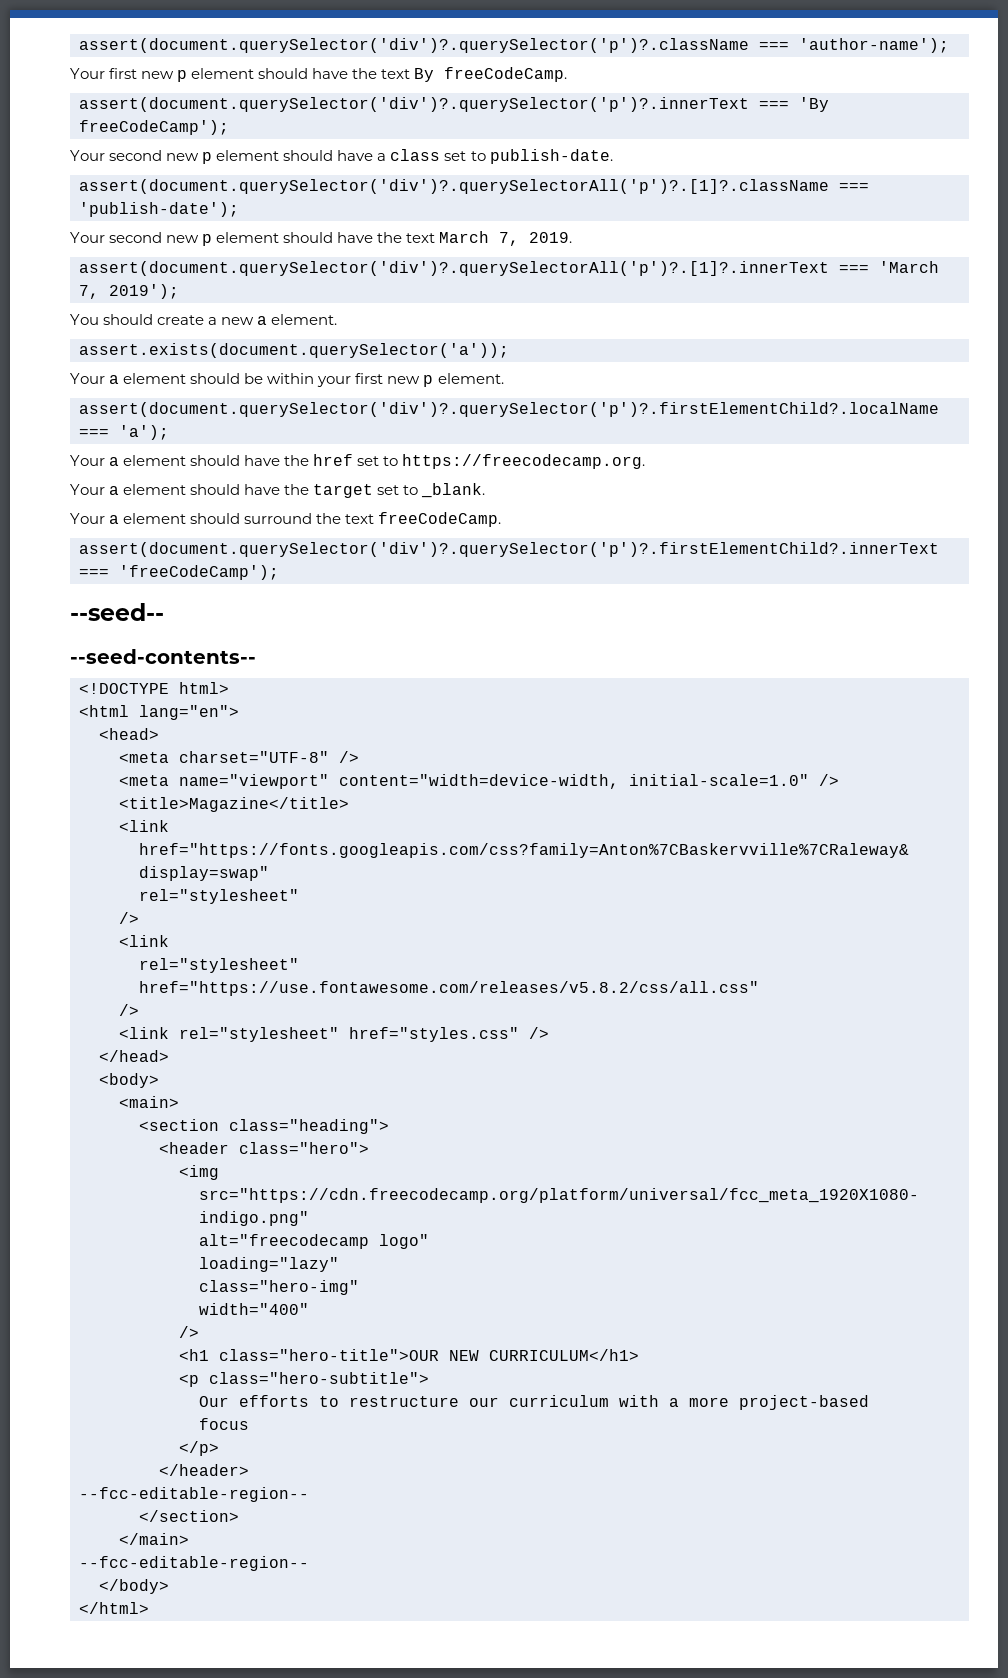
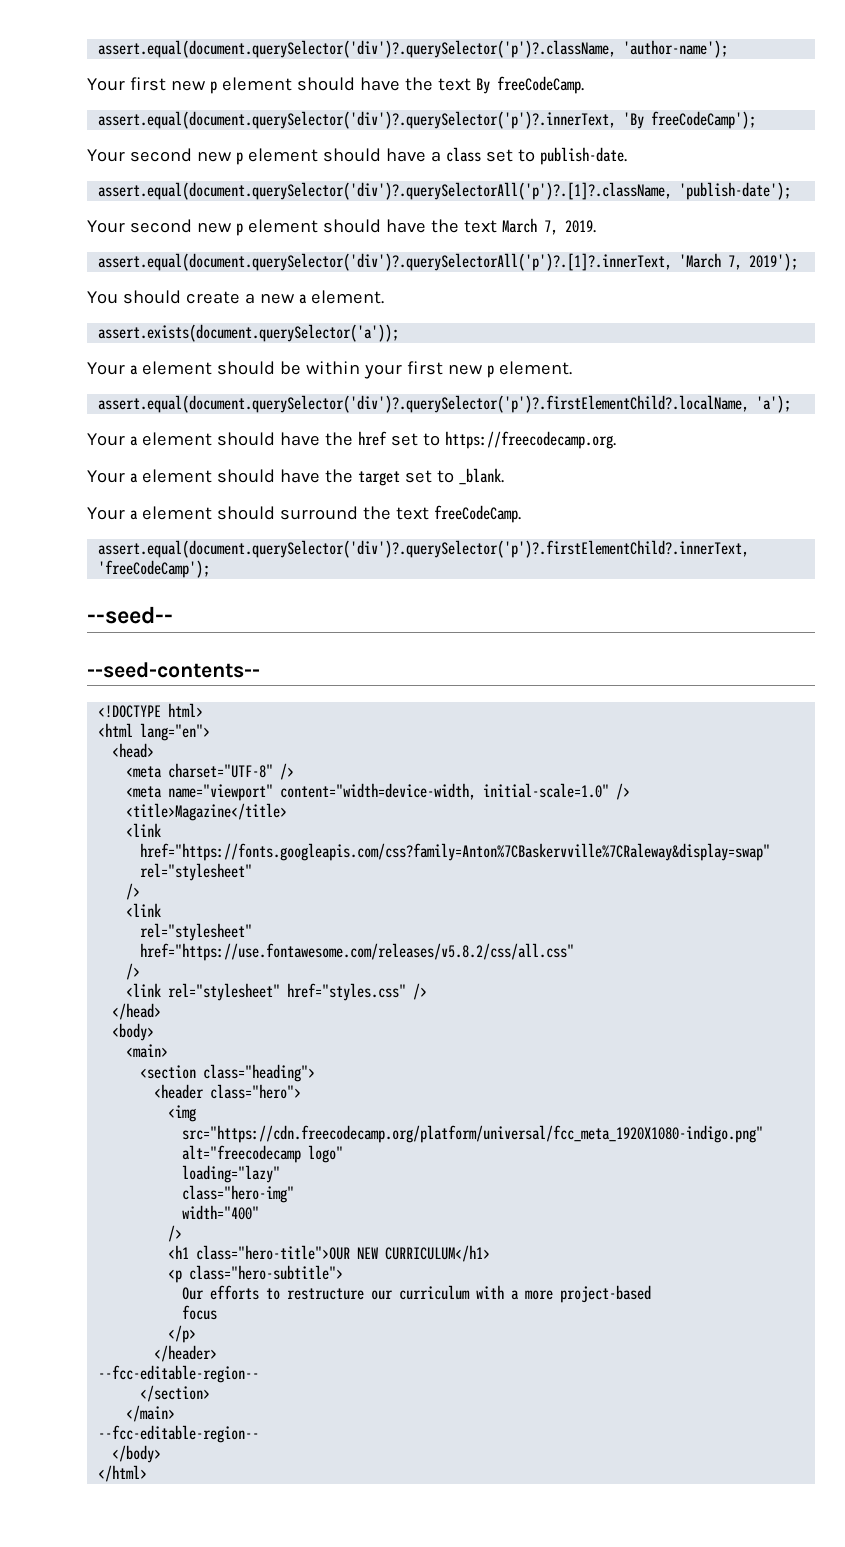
- assert(document.querySelector('div')?.querySelector('p')?.className === 'author-name');
+ assert.equal(document.querySelector('div')?.querySelector('p')?.className, 'author-name');
- assert(document.querySelector('div')?.querySelector('p')?.innerText === 'By freeCodeCamp');
+ assert.equal(document.querySelector('div')?.querySelector('p')?.innerText, 'By freeCodeCamp');
- assert(document.querySelector('div')?.querySelectorAll('p')?.[1]?.className === 'publish-date');
+ assert.equal(document.querySelector('div')?.querySelectorAll('p')?.[1]?.className, 'publish-date');
- assert(document.querySelector('div')?.querySelectorAll('p')?.[1]?.innerText === 'March 7, 2019');
+ assert.equal(document.querySelector('div')?.querySelectorAll('p')?.[1]?.innerText, 'March 7, 2019');
- assert(document.querySelector('div')?.querySelector('p')?.firstElementChild?.localName === 'a');
+ assert.equal(document.querySelector('div')?.querySelector('p')?.firstElementChild?.localName, 'a');
- assert(document.querySelector('div')?.querySelector('p')?.firstElementChild?.innerText === 'freeCodeCamp');
+ assert.equal(document.querySelector('div')?.querySelector('p')?.firstElementChild?.innerText, 'freeCodeCamp');

